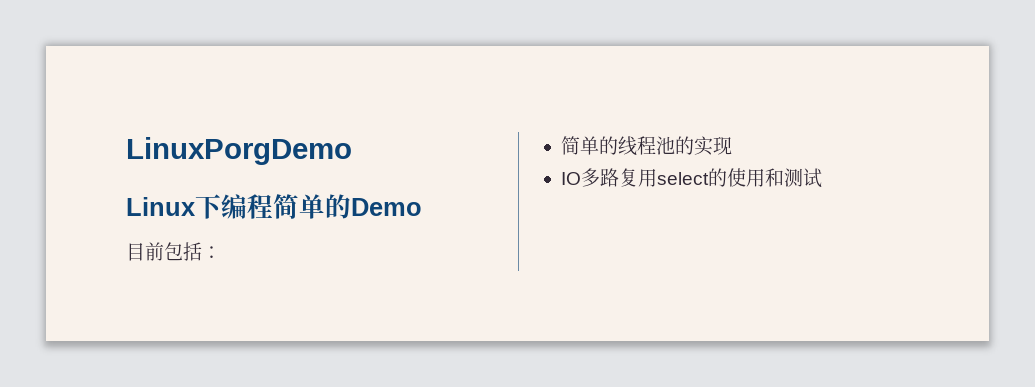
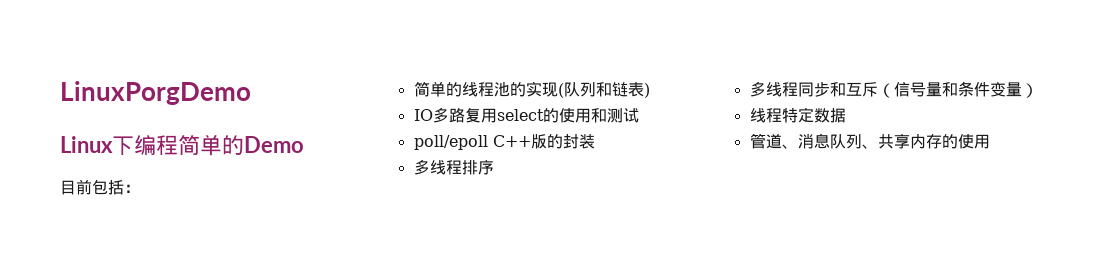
- 简单的线程池的实现
+ 简单的线程池的实现(队列和链表)
+ poll/epoll C++版的封装
+ 多线程排序
+ 多线程同步和互斥（信号量和条件变量）
+ 线程特定数据
+ 管道、消息队列、共享内存的使用

